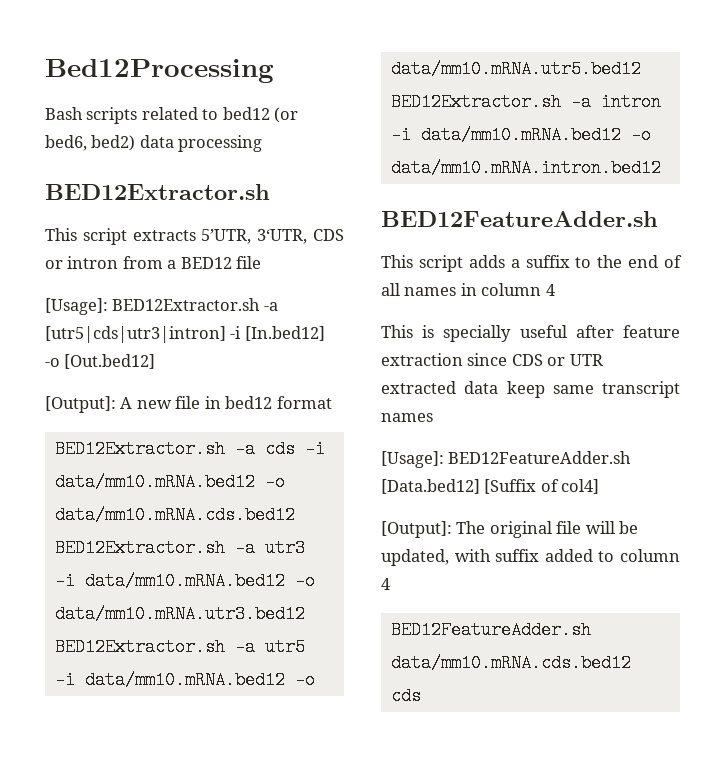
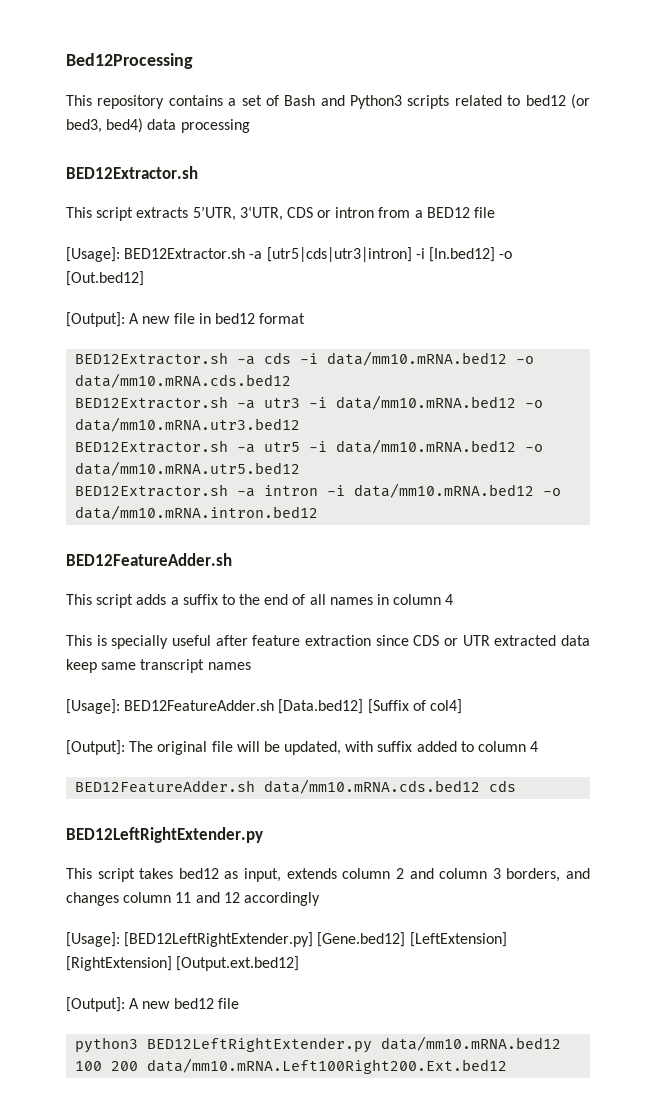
- Bash scripts related to bed12 (or bed6, bed2) data processing
+ This repository contains a set of Bash and Python3 scripts related to bed12 (or bed3, bed4) data processing
  BED12FeatureAdder.sh data/mm10.mRNA.cds.bed12 cds
+ BED12LeftRightExtender.py
+ This script takes bed12 as input, extends column 2 and column 3 borders, and changes column 11 and 12 accordingly
+ [Usage]: [BED12LeftRightExtender.py] [Gene.bed12] [LeftExtension] [RightExtension] [Output.ext.bed12]
+ [Output]: A new bed12 file
+ python3 BED12LeftRightExtender.py data/mm10.mRNA.bed12 100 200 data/mm10.mRNA.Left100Right200.Ext.bed12

